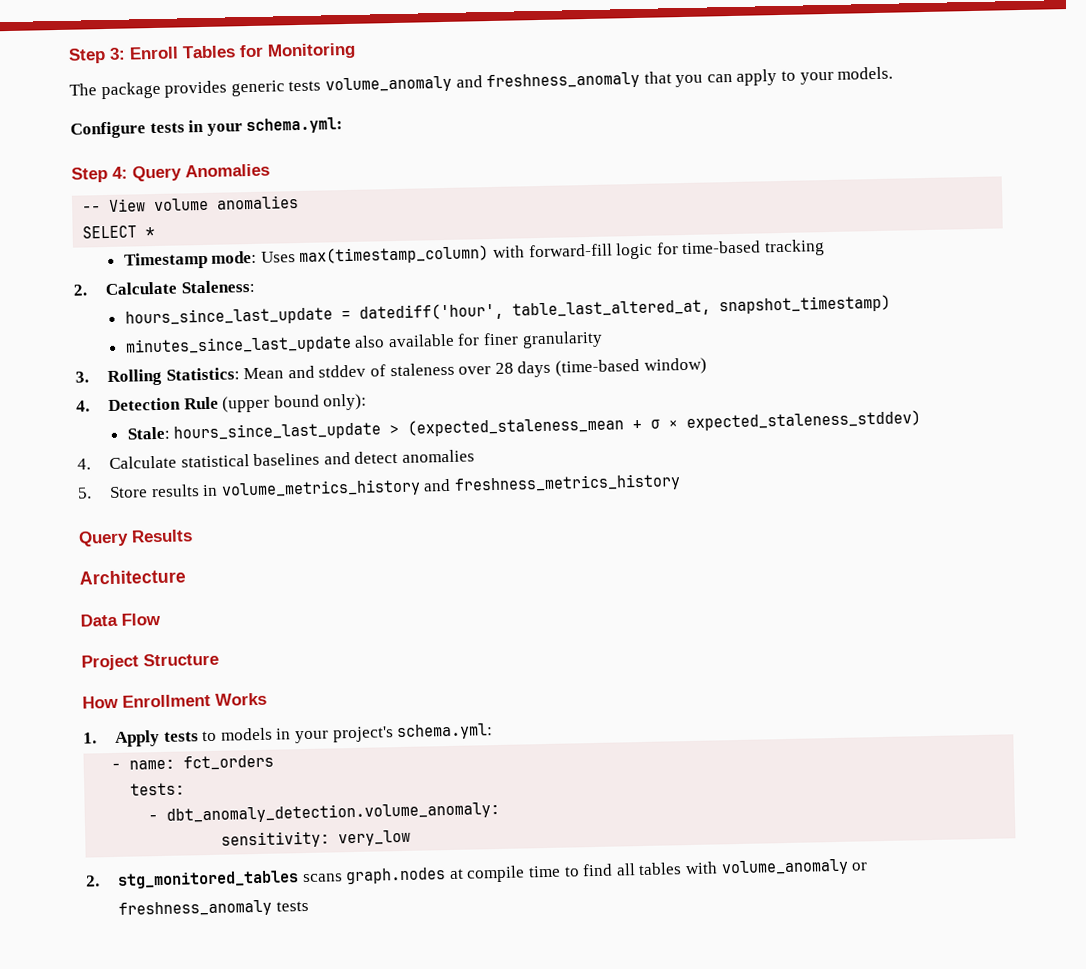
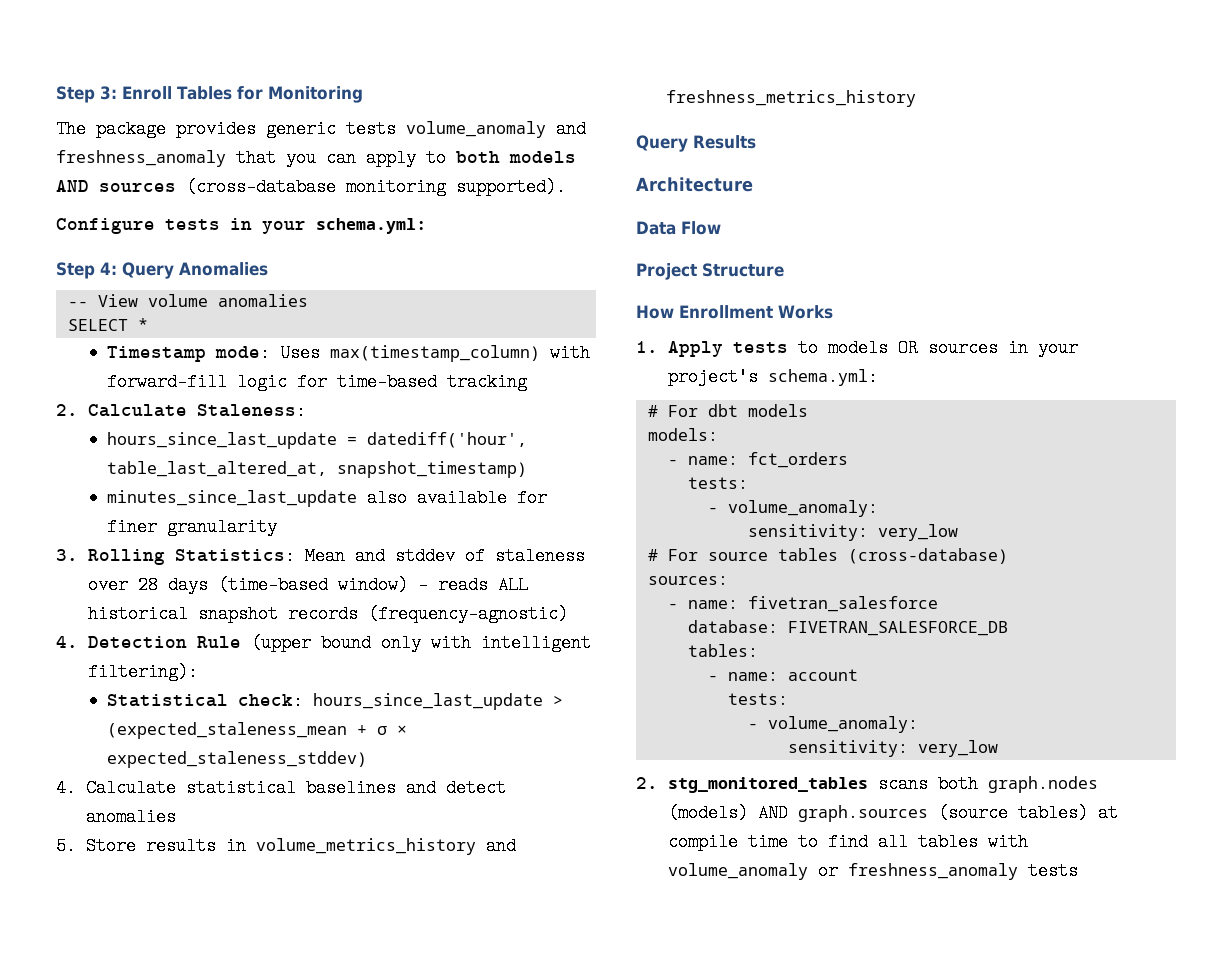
- The package provides generic tests volume_anomaly and freshness_anomaly that you can apply to your models.
+ The package provides generic tests volume_anomaly and freshness_anomaly that you can apply to both models AND sources (cross-database monitoring supported).
- 3. Rolling Statistics: Mean and stddev of staleness over 28 days (time-based window)
+ 3. Rolling Statistics: Mean and stddev of staleness over 28 days (time-based window) - reads ALL historical snapshot records (frequency-agnostic)
- 4. Detection Rule (upper bound only):
- Stale: hours_since_last_update > (expected_staleness_mean + σ × expected_staleness_stddev)
+ 4. Detection Rule (upper bound only with intelligent filtering):
+ Statistical check: hours_since_last_update > (expected_staleness_mean + σ × expected_staleness_stddev)
- 1. Apply tests to models in your project's schema.yml:
+ 1. Apply tests to models OR sources in your project's schema.yml:
+ # For dbt models
+ models:
  - name: fct_orders
  tests:
- - dbt_anomaly_detection.volume_anomaly:
+ - volume_anomaly:
+ sensitivity: very_low
+ # For source tables (cross-database)
+ sources:
+ - name: fivetran_salesforce
+ database: FIVETRAN_SALESFORCE_DB
+ tables:
+ - name: account
+ tests:
+ - volume_anomaly:
- 2. stg_monitored_tables scans graph.nodes at compile time to find all tables with volume_anomaly or freshness_anomaly tests
+ 2. stg_monitored_tables scans both graph.nodes (models) AND graph.sources (source tables) at compile time to find all tables with volume_anomaly or freshness_anomaly tests

